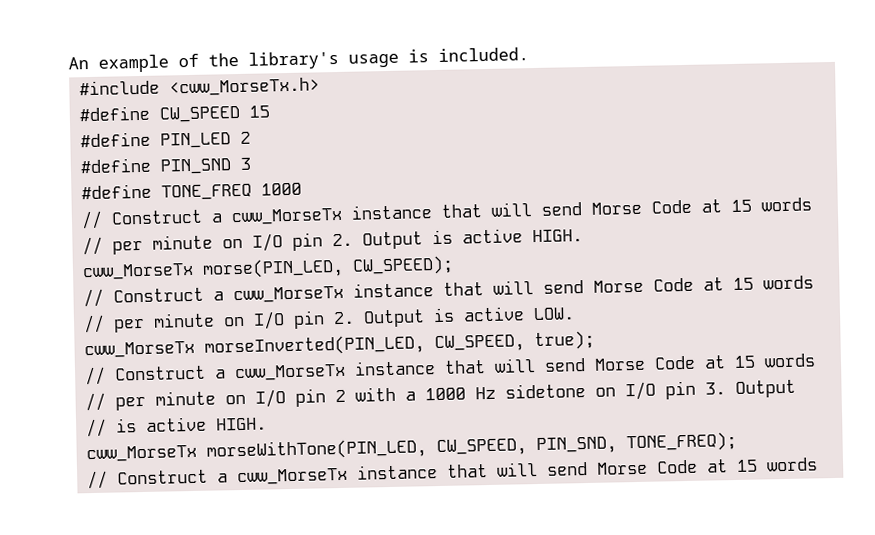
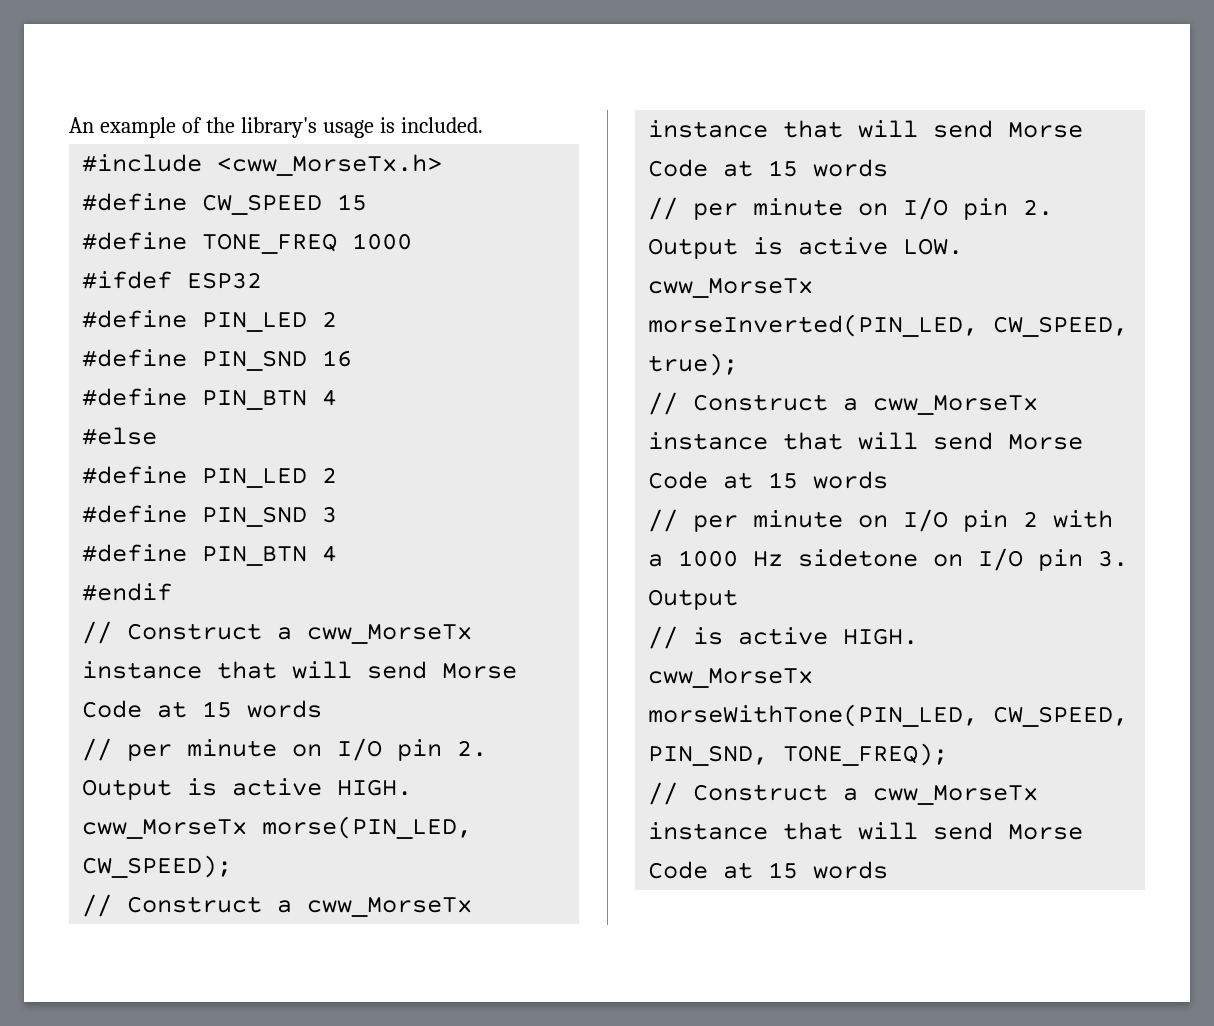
+ #define TONE_FREQ 1000
+ #ifdef ESP32
+ #define PIN_LED 2
+ #define PIN_SND 16
+ #define PIN_BTN 4
+ #else
  #define PIN_SND 3
- #define TONE_FREQ 1000
+ #define PIN_BTN 4
+ #endif

